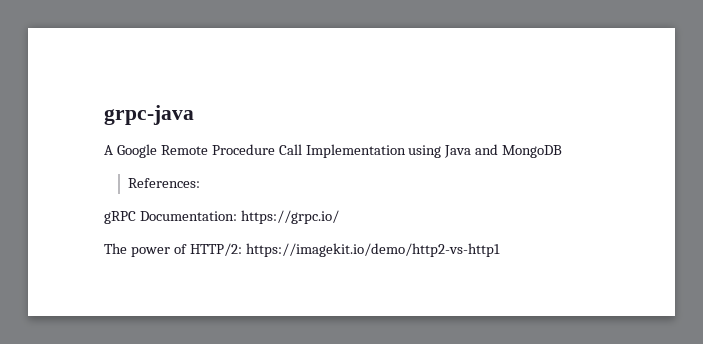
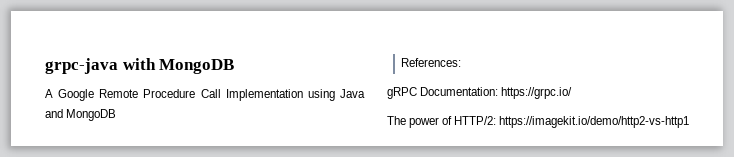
- grpc-java
+ grpc-java with MongoDB

